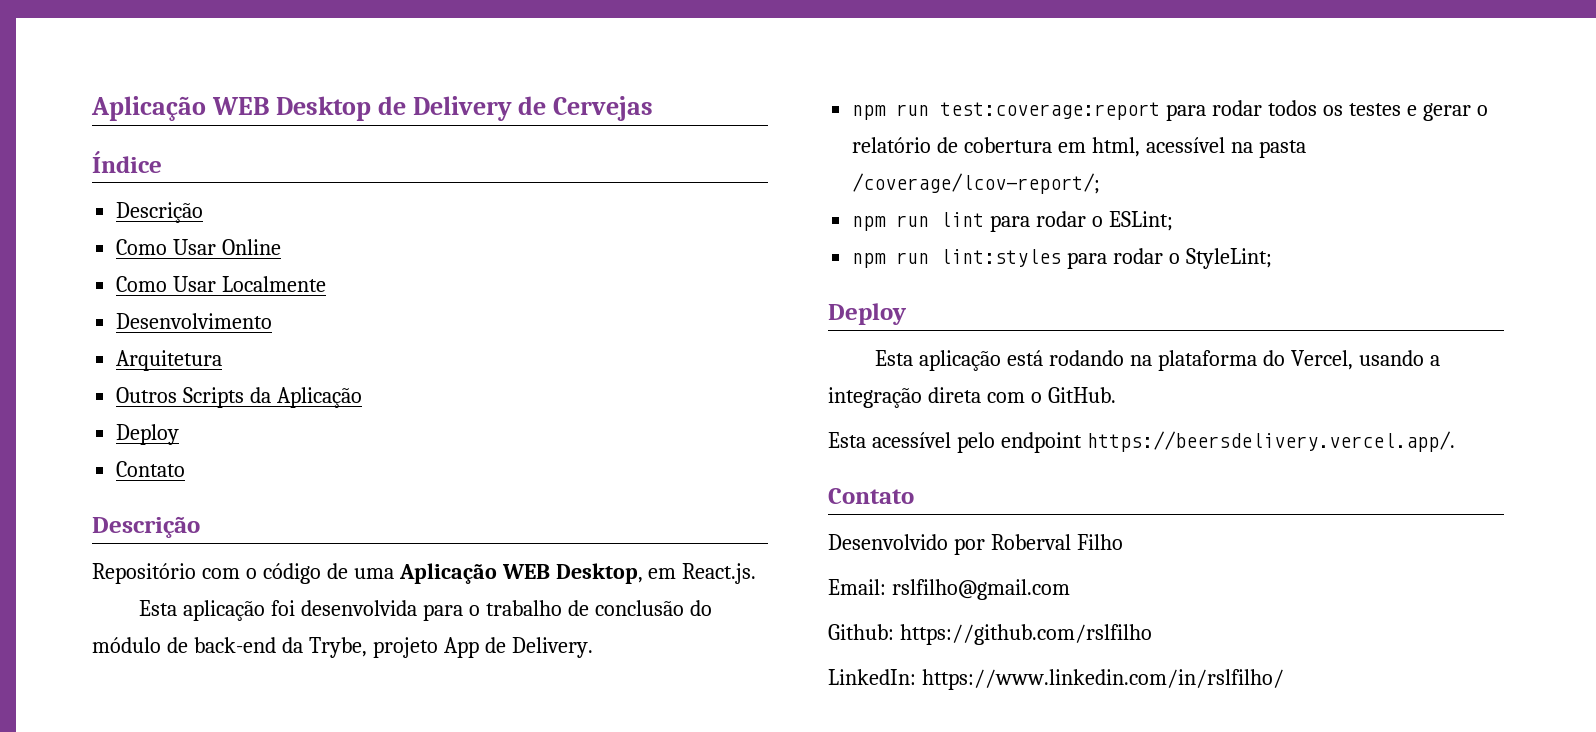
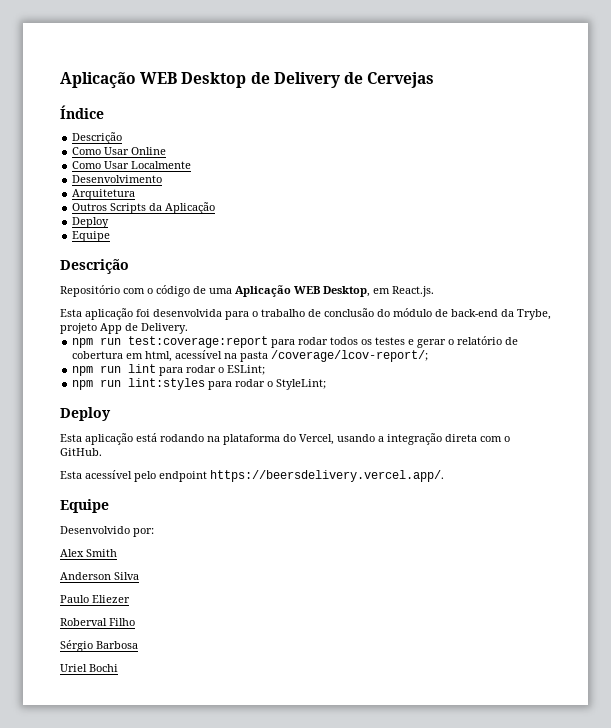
  Outros Scripts da Aplicação
  Deploy
- Contato
+ Equipe
  Esta acessível pelo endpoint https://beersdelivery.vercel.app/.
- Contato
+ Equipe
- Desenvolvido por Roberval Filho
- Email: rslfilho@gmail.com
- Github: https://github.com/rslfilho
- LinkedIn: https://www.linkedin.com/in/rslfilho/
+ Desenvolvido por:
+ Alex Smith
+ Anderson Silva
+ Paulo Eliezer
+ Roberval Filho
+ Sérgio Barbosa
+ Uriel Bochi

